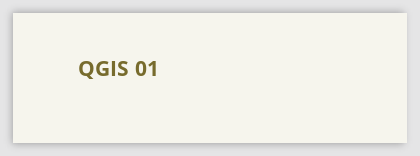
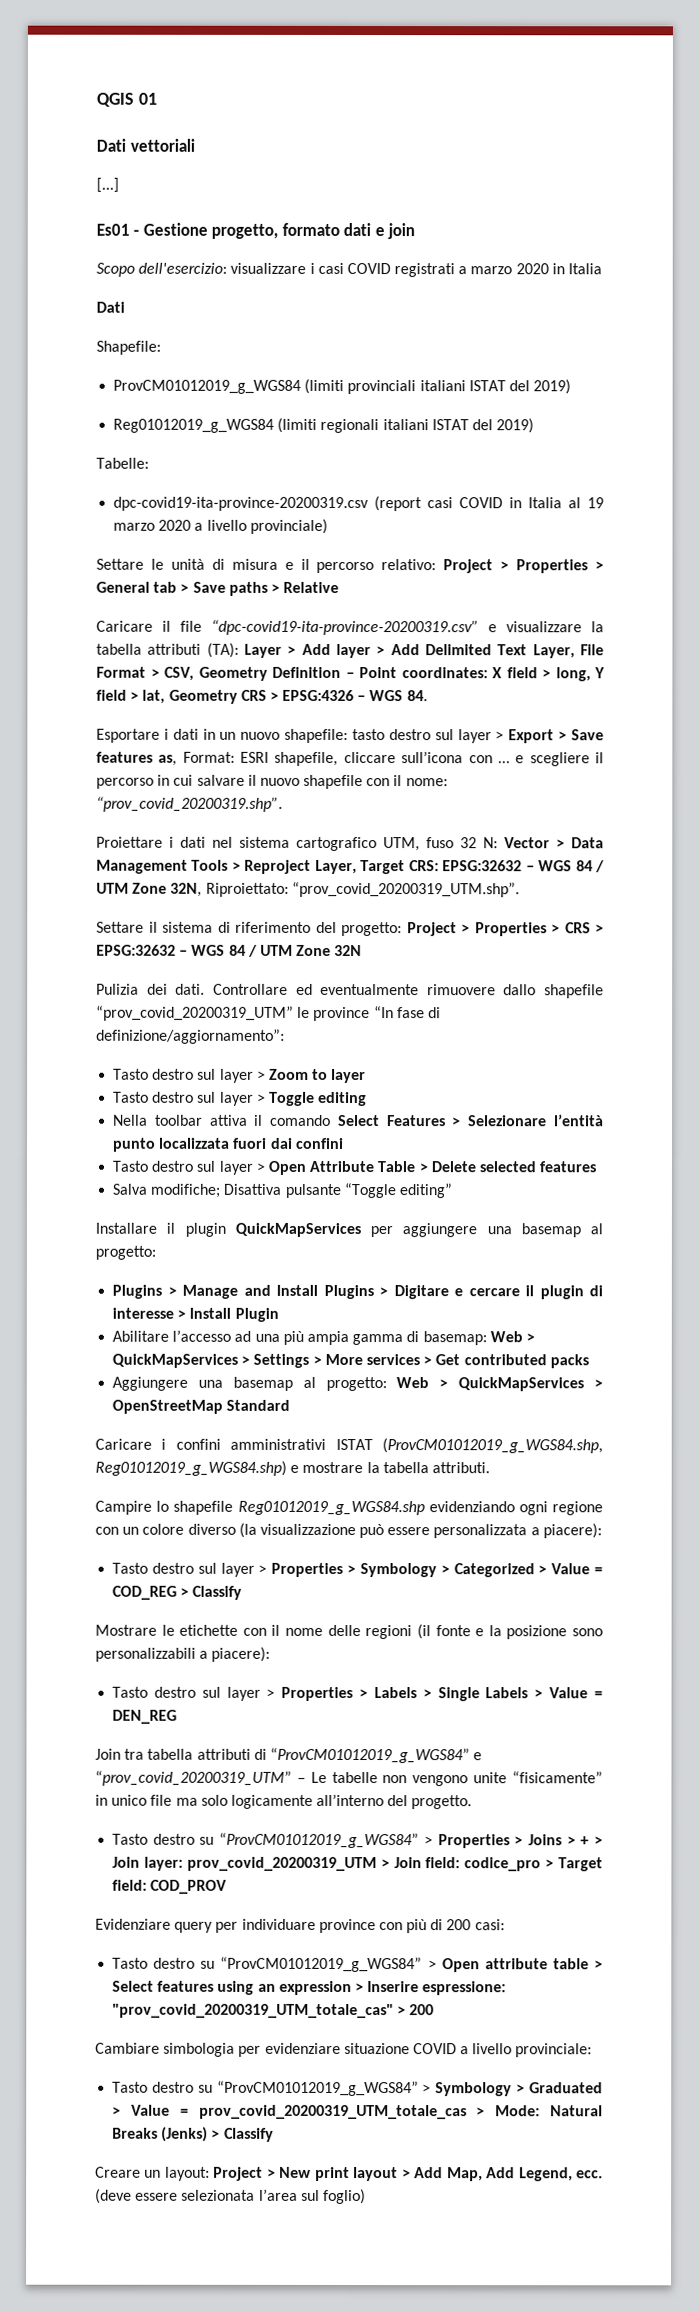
+ Dati vettoriali
+ [...]
+ Es01 - Gestione progetto, formato dati e join
+ Scopo dell'esercizio: visualizzare i casi COVID registrati a marzo 2020 in Italia
+ Dati
+ Shapefile:
+ ProvCM01012019_g_WGS84 (limiti provinciali italiani ISTAT del 2019)
+ Reg01012019_g_WGS84 (limiti regionali italiani ISTAT del 2019)
+ Tabelle:
+ dpc-covid19-ita-province-20200319.csv (report casi COVID in Italia al 19 marzo 2020 a livello provinciale)
+ Settare le unità di misura e il percorso relativo: Project > Properties > General tab > Save paths > Relative
+ Caricare il file “dpc-covid19-ita-province-20200319.csv” e visualizzare la tabella attributi (TA): Layer > Add layer > Add Delimited Text Layer, File Format > CSV, Geometry Definition – Point coordinates: X field > long, Y field > lat, Geometry CRS > EPSG:4326 – WGS 84.
+ Esportare i dati in un nuovo shapefile: tasto destro sul layer > Export > Save features as, Format: ESRI shapefile, cliccare sull’icona con … e scegliere il percorso in cui salvare il nuovo shapefile con il nome: “prov_covid_20200319.shp”.
+ Proiettare i dati nel sistema cartografico UTM, fuso 32 N: Vector > Data Management Tools > Reproject Layer, Target CRS: EPSG:32632 – WGS 84 / UTM Zone 32N, Riproiettato: “prov_covid_20200319_UTM.shp”.
+ Settare il sistema di riferimento del progetto: Project > Properties > CRS > EPSG:32632 – WGS 84 / UTM Zone 32N
+ Pulizia dei dati. Controllare ed eventualmente rimuovere dallo shapefile “prov_covid_20200319_UTM” le province “In fase di definizione/aggiornamento”:
+ Tasto destro sul layer > Zoom to layer
+ Tasto destro sul layer > Toggle editing
+ Nella toolbar attiva il comando Select Features > Selezionare l’entità punto localizzata fuori dai confini
+ Tasto destro sul layer > Open Attribute Table > Delete selected features
+ Salva modifiche; Disattiva pulsante “Toggle editing”
+ Installare il plugin QuickMapServices per aggiungere una basemap al progetto:
+ Plugins > Manage and Install Plugins > Digitare e cercare il plugin di interesse > Install Plugin
+ Abilitare l’accesso ad una più ampia gamma di basemap: Web > QuickMapServices > Settings > More services > Get contributed packs
+ Aggiungere una basemap al progetto: Web > QuickMapServices > OpenStreetMap Standard
+ Caricare i confini amministrativi ISTAT (ProvCM01012019_g_WGS84.shp, Reg01012019_g_WGS84.shp) e mostrare la tabella attributi.
+ Campire lo shapefile Reg01012019_g_WGS84.shp evidenziando ogni regione con un colore diverso (la visualizzazione può essere personalizzata a piacere):
+ Tasto destro sul layer > Properties > Symbology > Categorized > Value = COD_REG > Classify
+ Mostrare le etichette con il nome delle regioni (il fonte e la posizione sono personalizzabili a piacere):
+ Tasto destro sul layer > Properties > Labels > Single Labels > Value = DEN_REG
+ Join tra tabella attributi di “ProvCM01012019_g_WGS84” e “prov_covid_20200319_UTM” – Le tabelle non vengono unite “fisicamente” in unico file ma solo logicamente all’interno del progetto.
+ Tasto destro su “ProvCM01012019_g_WGS84” > Properties > Joins > + > Join layer: prov_covid_20200319_UTM > Join field: codice_pro > Target field: COD_PROV
+ Evidenziare query per individuare province con più di 200 casi:
+ Tasto destro su “ProvCM01012019_g_WGS84” > Open attribute table > Select features using an expression > Inserire espressione: "prov_covid_20200319_UTM_totale_cas" > 200
+ Cambiare simbologia per evidenziare situazione COVID a livello provinciale:
+ Tasto destro su “ProvCM01012019_g_WGS84” > Symbology > Graduated > Value = prov_covid_20200319_UTM_totale_cas > Mode: Natural Breaks (Jenks) > Classify
+ Creare un layout: Project > New print layout > Add Map, Add Legend, ecc. (deve essere selezionata l’area sul foglio)

